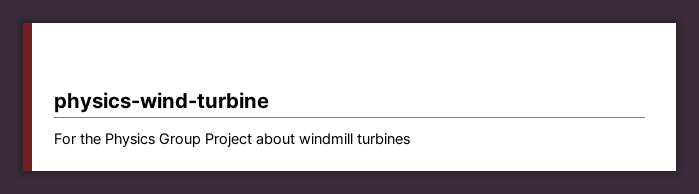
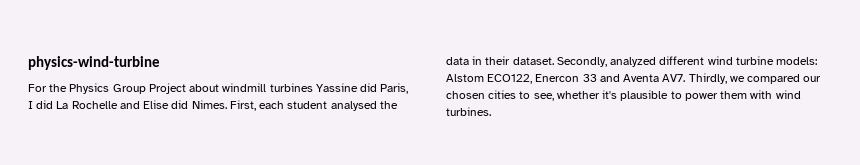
- For the Physics Group Project about windmill turbines
+ For the Physics Group Project about windmill turbines Yassine did Paris, I did La Rochelle and Elise did Nimes. First, each student analysed the data in their dataset. Secondly, analyzed different wind turbine models: Alstom ECO122, Enercon 33 and Aventa AV7. Thirdly, we compared our chosen cities to see, whether it's plausible to power them with wind turbines.

